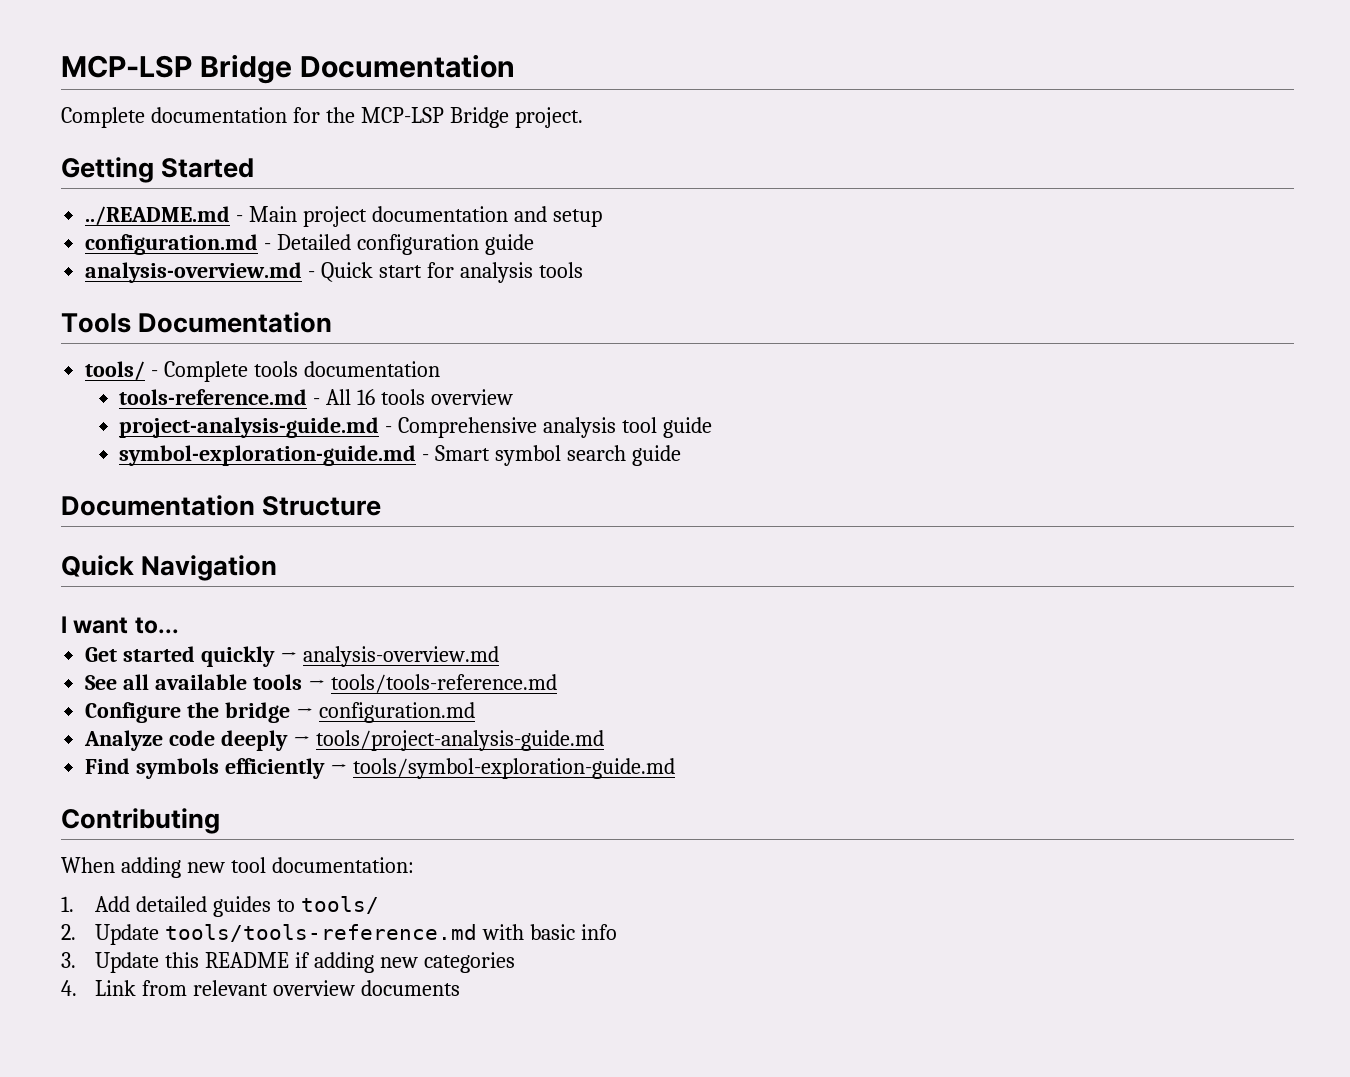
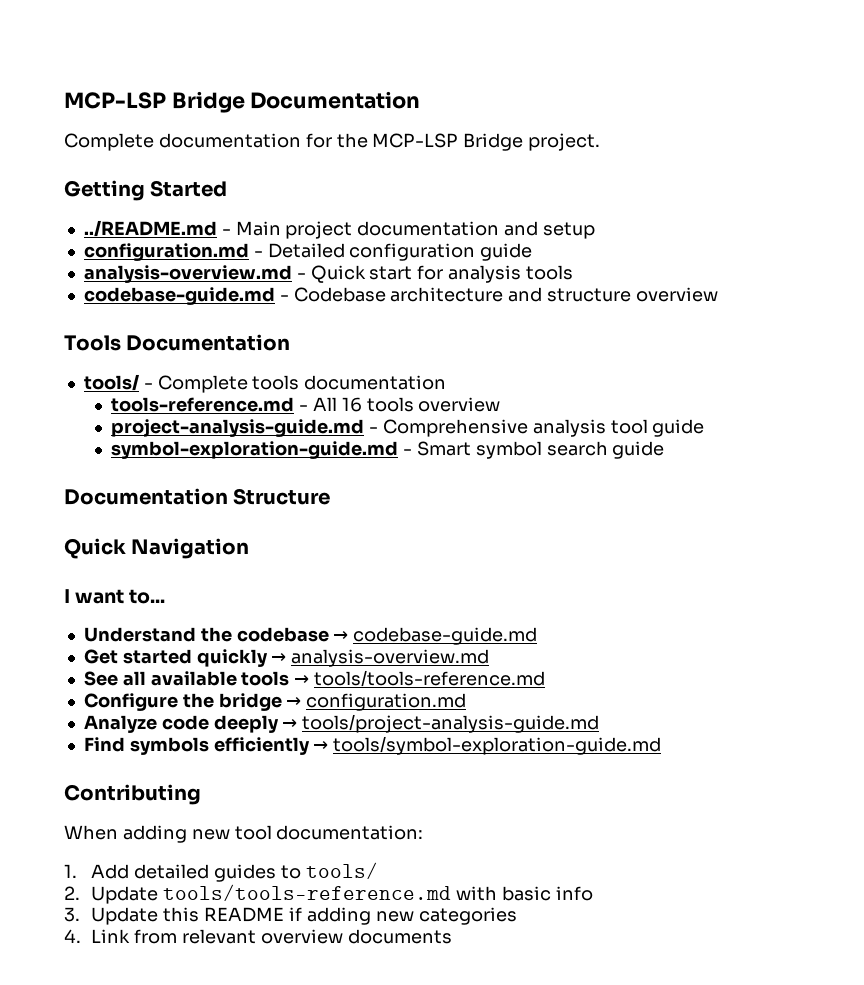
+ codebase-guide.md - Codebase architecture and structure overview
+ Understand the codebase → codebase-guide.md

